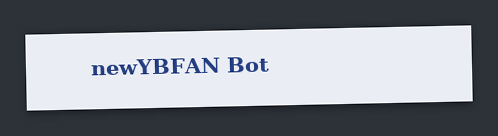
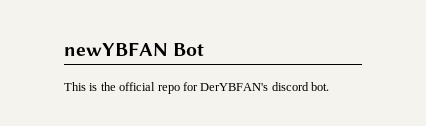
+ This is the official repo for DerYBFAN's discord bot.

